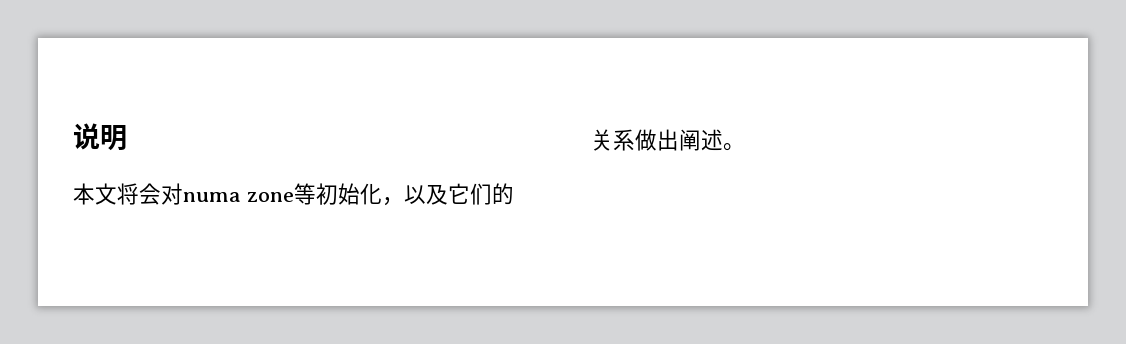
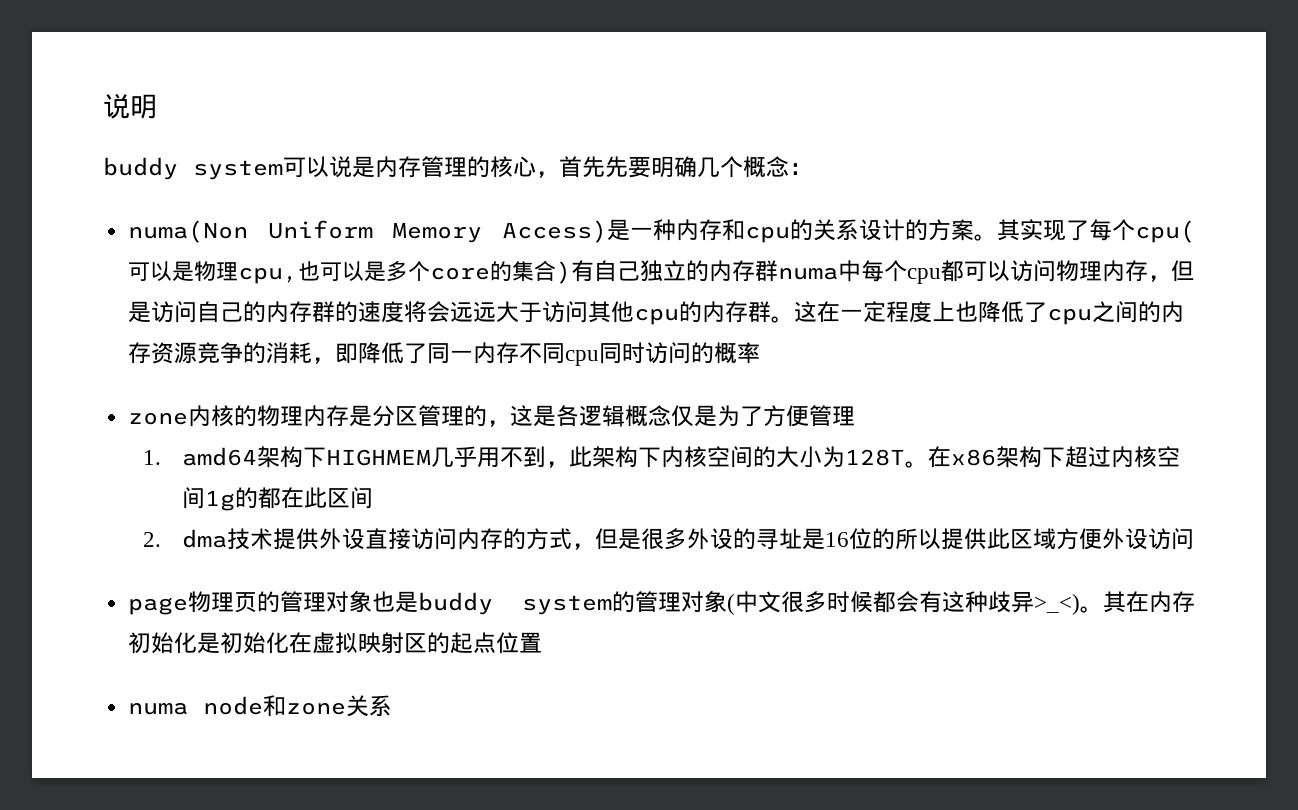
- 本文将会对numa zone等初始化，以及它们的关系做出阐述。
+ buddy system可以说是内存管理的核心，首先先要明确几个概念：
+ numa(Non Uniform Memory Access)是一种内存和cpu的关系设计的方案。其实现了每个cpu(可以是物理cpu,也可以是多个core的集合)有自己独立的内存群numa中每个cpu都可以访问物理内存，但是访问自己的内存群的速度将会远远大于访问其他cpu的内存群。这在一定程度上也降低了cpu之间的内存资源竞争的消耗，即降低了同一内存不同cpu同时访问的概率
+ zone内核的物理内存是分区管理的，这是各逻辑概念仅是为了方便管理
+ 1. amd64架构下HIGHMEM几乎用不到，此架构下内核空间的大小为128T。在x86架构下超过内核空间1g的都在此区间
+ 2. dma技术提供外设直接访问内存的方式，但是很多外设的寻址是16位的所以提供此区域方便外设访问
+ page物理页的管理对象也是buddy system的管理对象(中文很多时候都会有这种歧异>_<)。其在内存初始化是初始化在虚拟映射区的起点位置
+ numa node和zone关系

